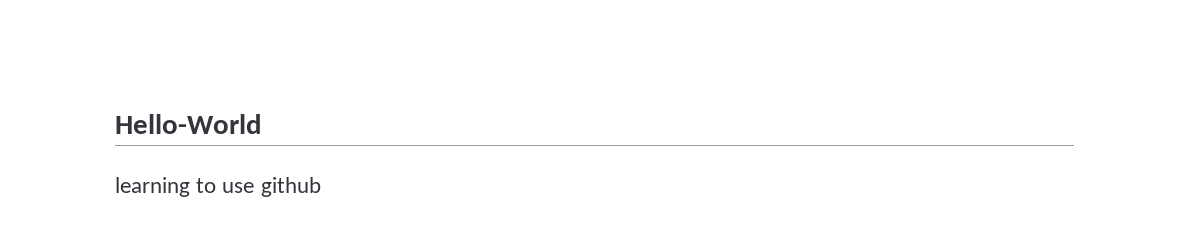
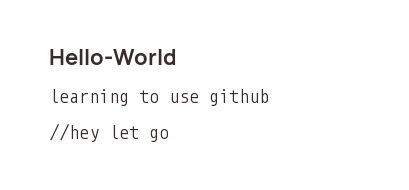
+ //hey let go

